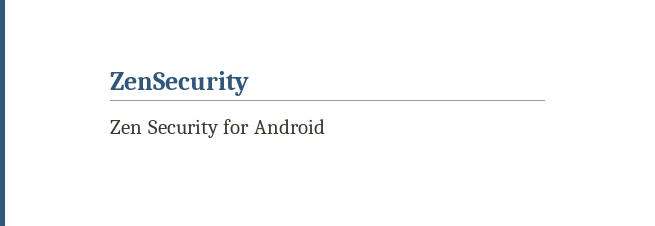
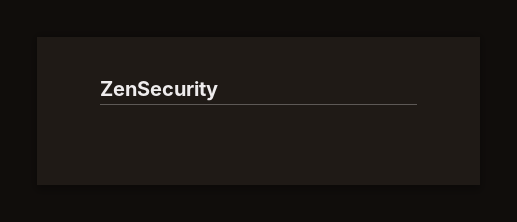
- Zen Security for Android

